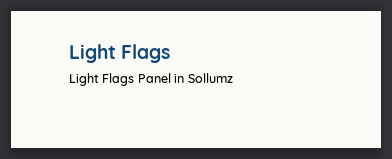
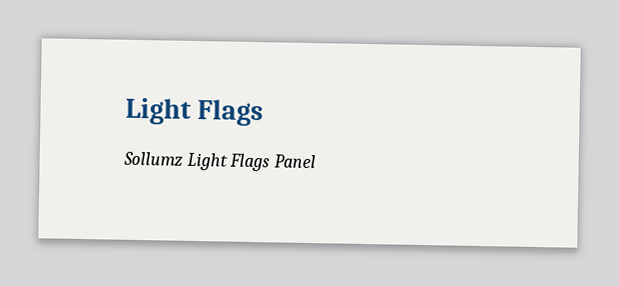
- Light Flags Panel in Sollumz
+ Sollumz Light Flags Panel

